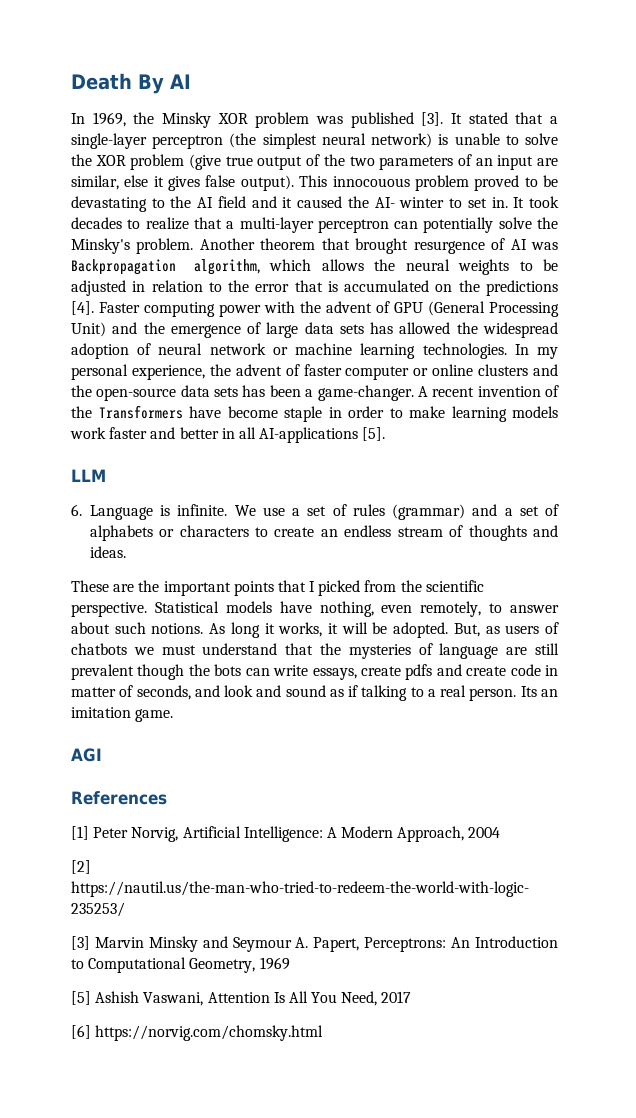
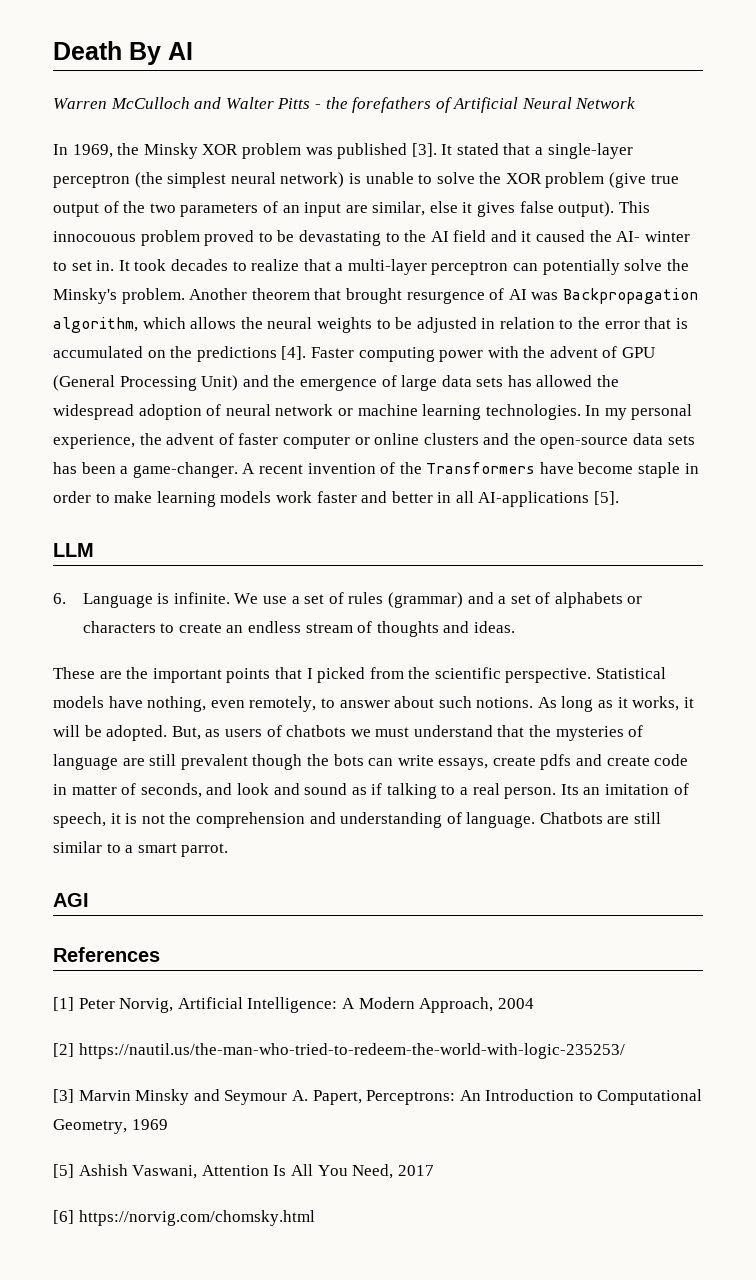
+ Warren McCulloch and Walter Pitts - the forefathers of Artificial Neural Network
- As long it works, it will be adopted.
+ As long as it works, it will be adopted.
- Its an imitation game.
+ Its an imitation of speech, it is not the comprehension and understanding of language. Chatbots are still similar to a smart parrot.

